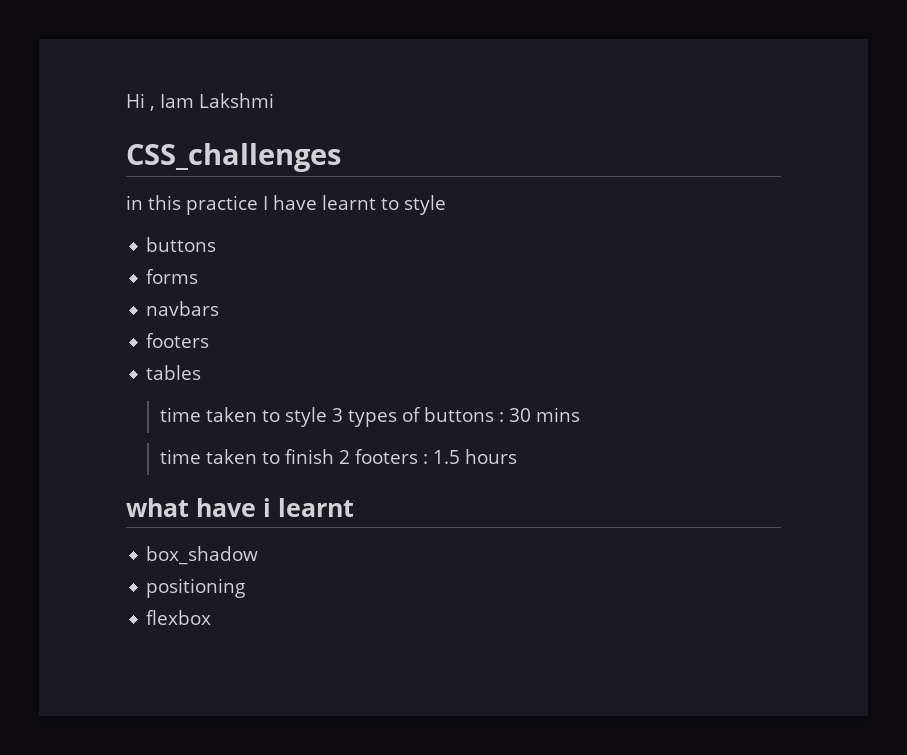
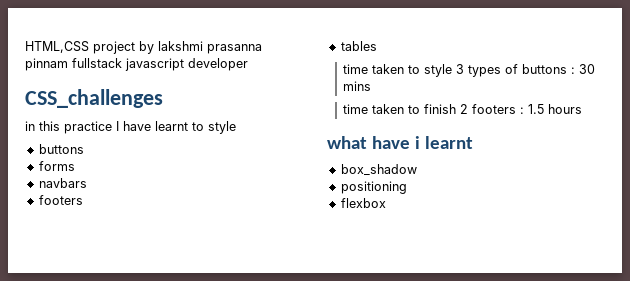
- Hi , Iam Lakshmi
+ HTML,CSS project by lakshmi prasanna pinnam fullstack javascript developer

